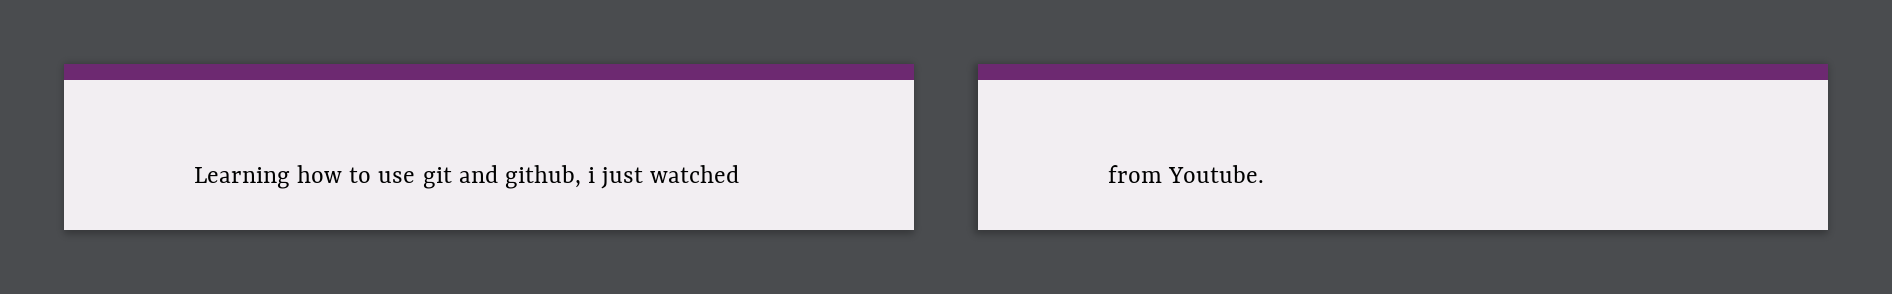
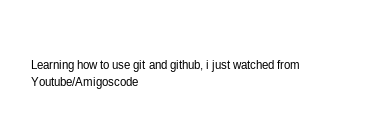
- Learning how to use git and github, i just watched from Youtube.
+ Learning how to use git and github, i just watched from Youtube/Amigoscode

